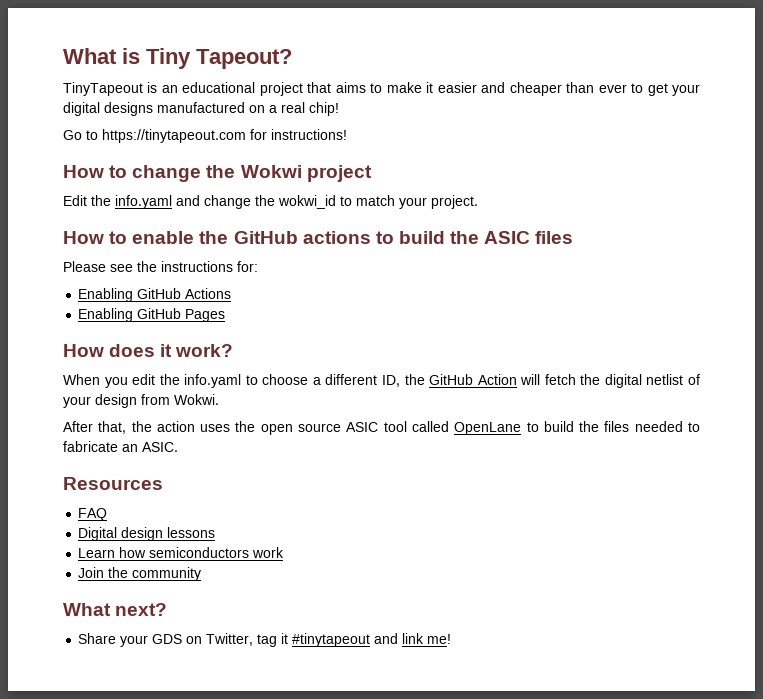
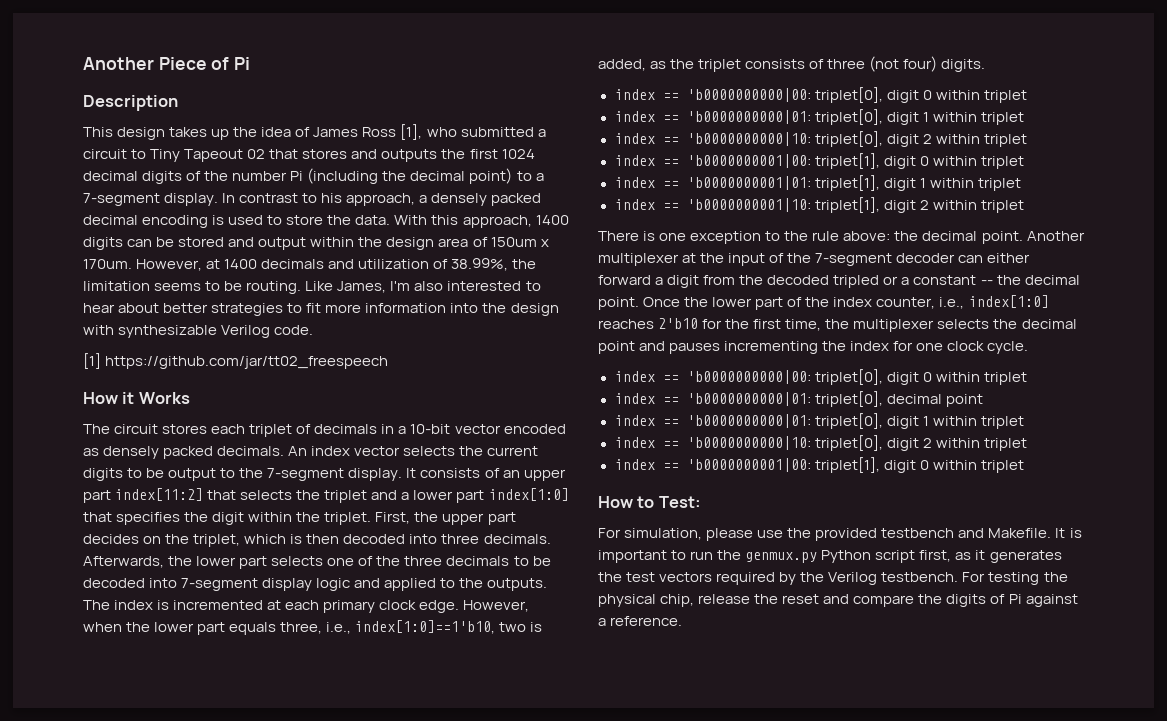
- What is Tiny Tapeout?
- TinyTapeout is an educational project that aims to make it easier and cheaper than ever to get your digital designs manufactured on a real chip!
- Go to https://tinytapeout.com for instructions!
- How to change the Wokwi project
- Edit the info.yaml and change the wokwi_id to match your project.
- How to enable the GitHub actions to build the ASIC files
- Please see the instructions for:
- Enabling GitHub Actions
- Enabling GitHub Pages
- How does it work?
- When you edit the info.yaml to choose a different ID, the GitHub Action will fetch the digital netlist of your design from Wokwi.
- After that, the action uses the open source ASIC tool called OpenLane to build the files needed to fabricate an ASIC.
- Resources
- FAQ
- Digital design lessons
- Learn how semiconductors work
- Join the community
- What next?
- Share your GDS on Twitter, tag it #tinytapeout and link me!
+ Another Piece of Pi
+ Description
+ This design takes up the idea of James Ross [1], who submitted a circuit to Tiny Tapeout 02 that stores and outputs the first 1024 decimal digits of the number Pi (including the decimal point) to a 7-segment display. In contrast to his approach, a densely packed decimal encoding is used to store the data. With this approach, 1400 digits can be stored and output within the design area of 150um x 170um. However, at 1400 decimals and utilization of 38.99%, the limitation seems to be routing. Like James, I'm also interested to hear about better strategies to fit more information into the design with synthesizable Verilog code.
+ [1] https://github.com/jar/tt02_freespeech
+ How it Works
+ The circuit stores each triplet of decimals in a 10-bit vector encoded as densely packed decimals. An index vector selects the current digits to be output to the 7-segment display. It consists of an upper part index[11:2] that selects the triplet and a lower part index[1:0] that specifies the digit within the triplet. First, the upper part decides on the triplet, which is then decoded into three decimals. Afterwards, the lower part selects one of the three decimals to be decoded into 7-segment display logic and applied to the outputs. The index is incremented at each primary clock edge. However, when the lower part equals three, i.e., index[1:0]==1'b10, two is added, as the triplet consists of three (not four) digits.
+ index == 'b0000000000|00: triplet[0], digit 0 within triplet
+ index == 'b0000000000|01: triplet[0], digit 1 within triplet
+ index == 'b0000000000|10: triplet[0], digit 2 within triplet
+ index == 'b0000000001|00: triplet[1], digit 0 within triplet
+ index == 'b0000000001|01: triplet[1], digit 1 within triplet
+ index == 'b0000000001|10: triplet[1], digit 2 within triplet
+ There is one exception to the rule above: the decimal point. Another multiplexer at the input of the 7-segment decoder can either forward a digit from the decoded tripled or a constant -- the decimal point. Once the lower part of the index counter, i.e., index[1:0] reaches 2'b10 for the first time, the multiplexer selects the decimal point and pauses incrementing the index for one clock cycle.
+ index == 'b0000000000|00: triplet[0], digit 0 within triplet
+ index == 'b0000000000|01: triplet[0], decimal point
+ index == 'b0000000000|01: triplet[0], digit 1 within triplet
+ index == 'b0000000000|10: triplet[0], digit 2 within triplet
+ index == 'b0000000001|00: triplet[1], digit 0 within triplet
+ How to Test:
+ For simulation, please use the provided testbench and Makefile. It is important to run the genmux.py Python script first, as it generates the test vectors required by the Verilog testbench. For testing the physical chip, release the reset and compare the digits of Pi against a reference.

